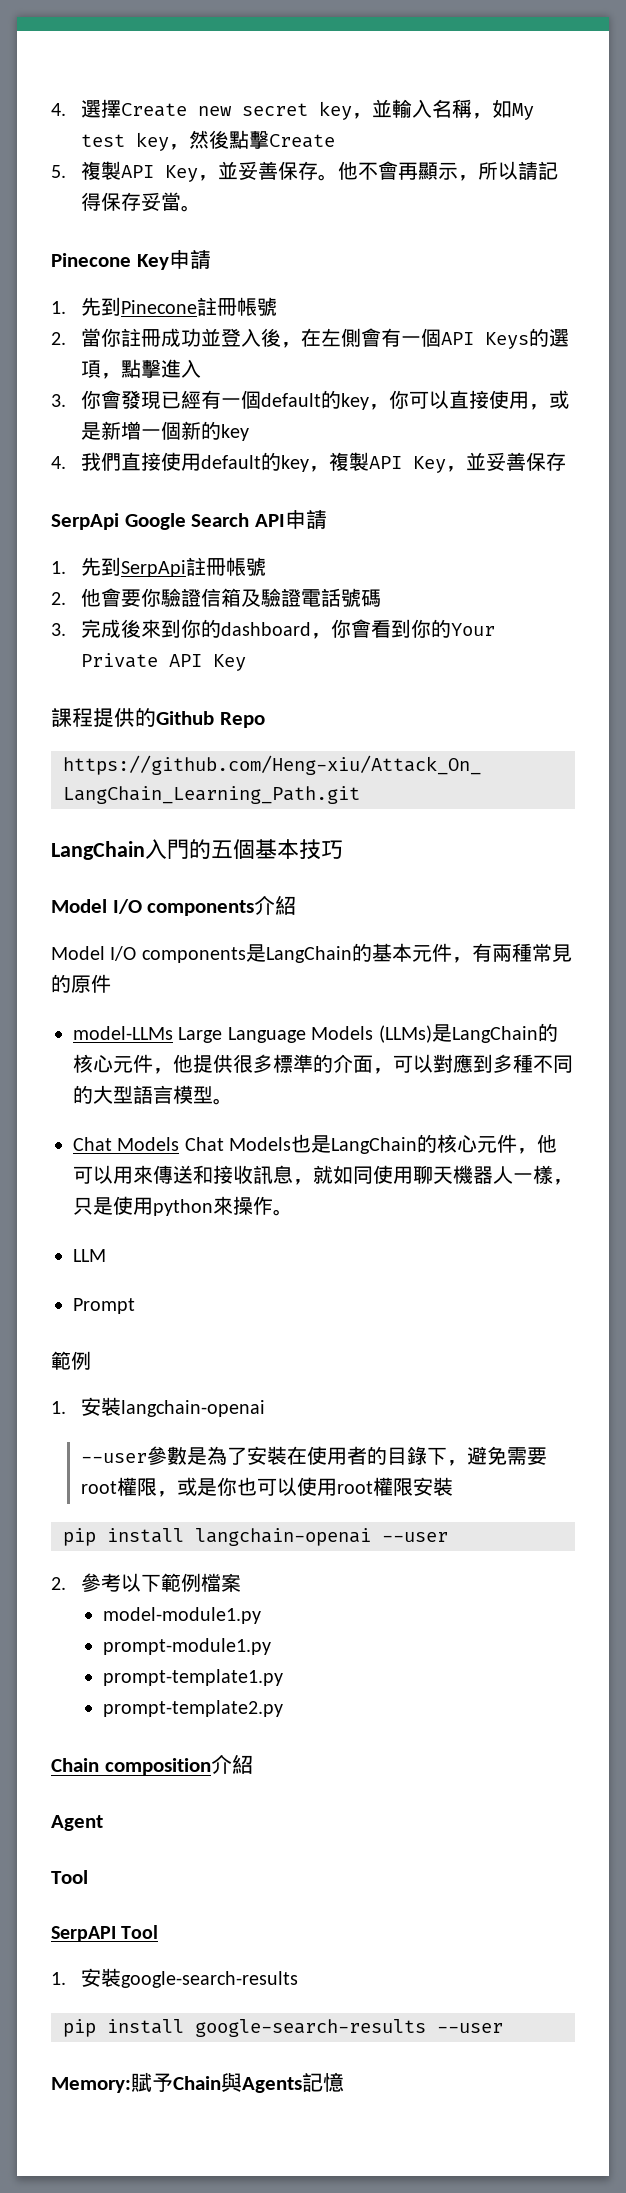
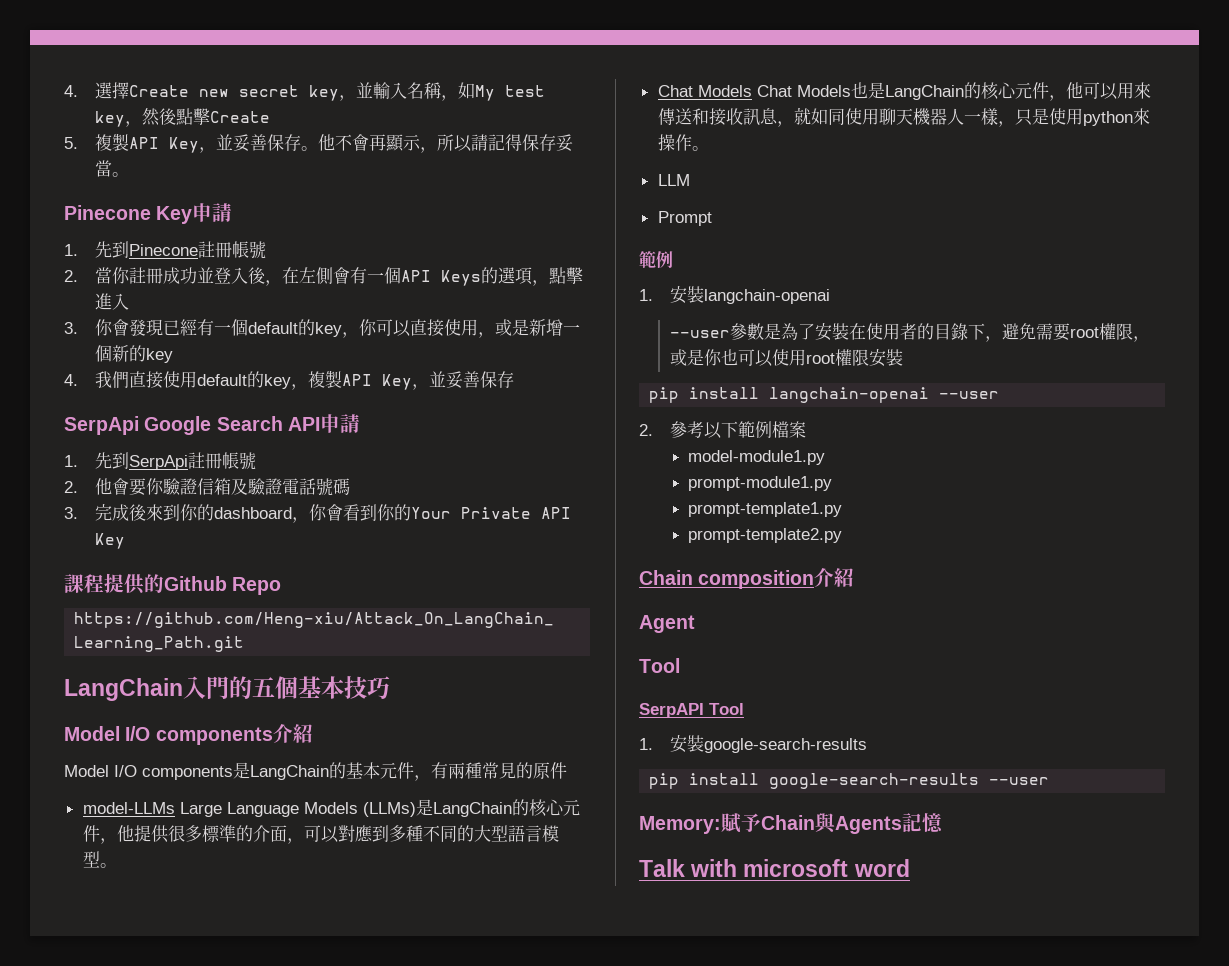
+ Talk with microsoft word

